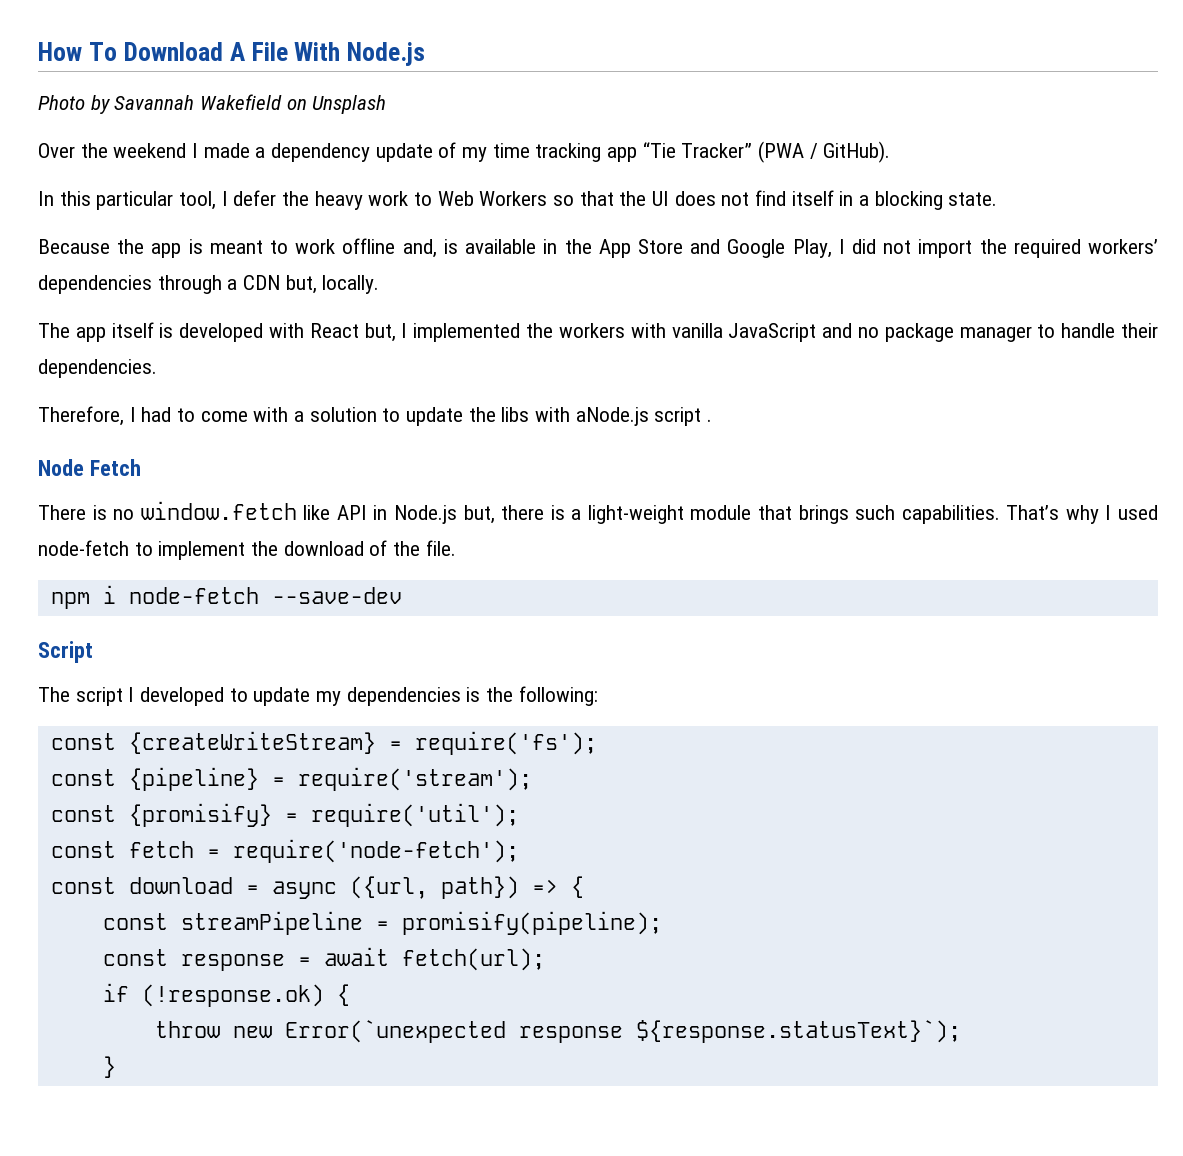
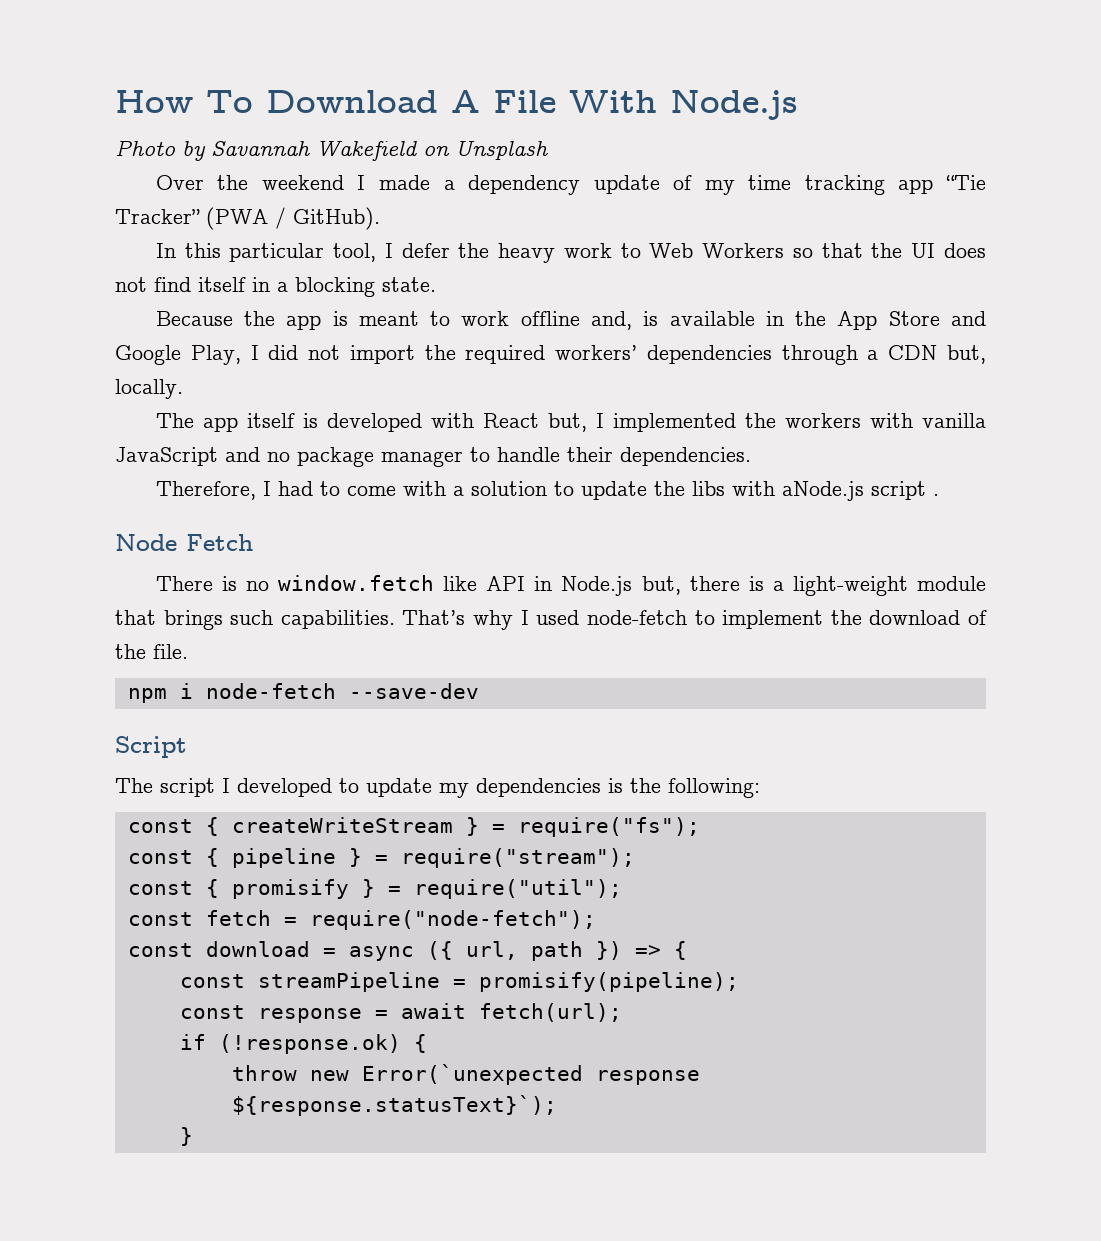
- const {createWriteStream} = require('fs');
- const {pipeline} = require('stream');
- const {promisify} = require('util');
+ const { createWriteStream } = require("fs");
+ const { pipeline } = require("stream");
+ const { promisify } = require("util");
- const fetch = require('node-fetch');
+ const fetch = require("node-fetch");
- const download = async ({url, path}) => {
+ const download = async ({ url, path }) => {

